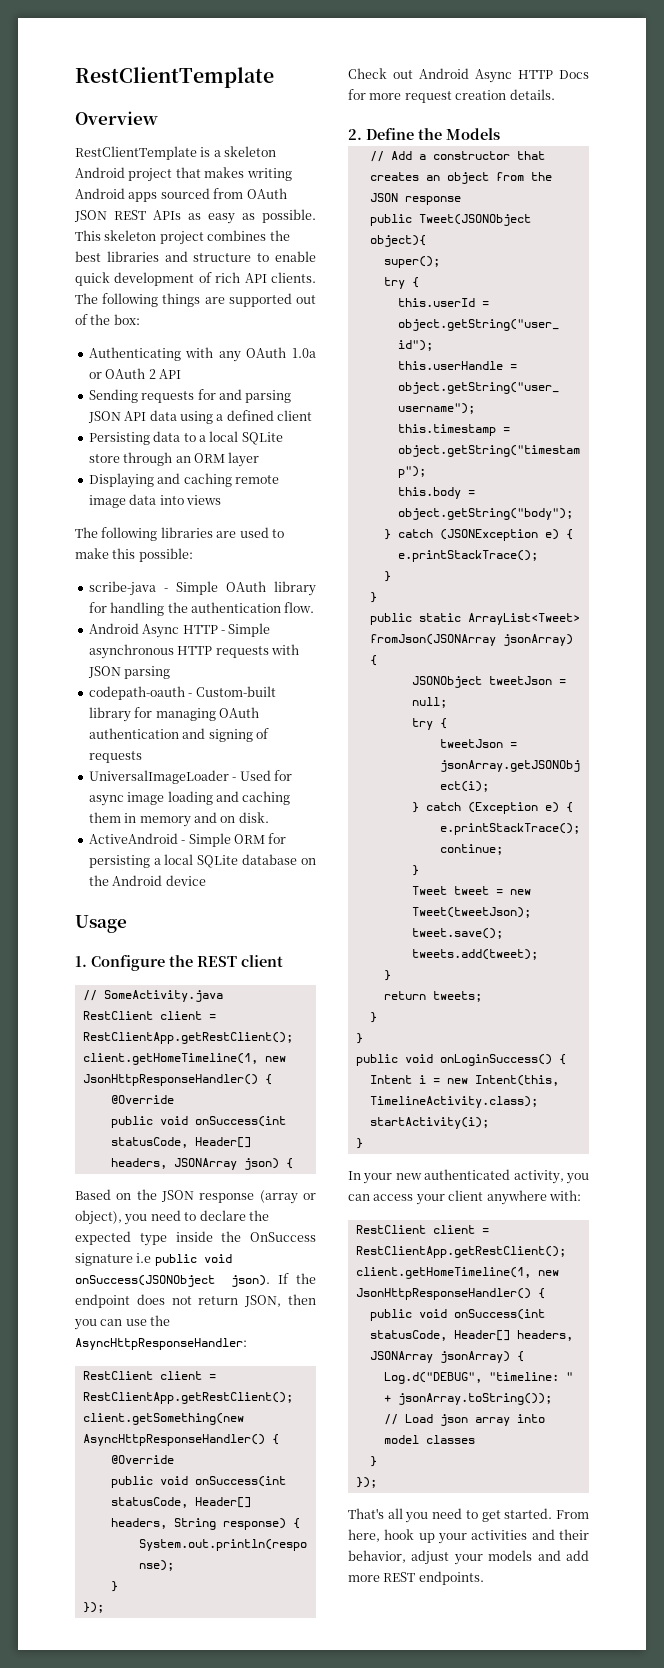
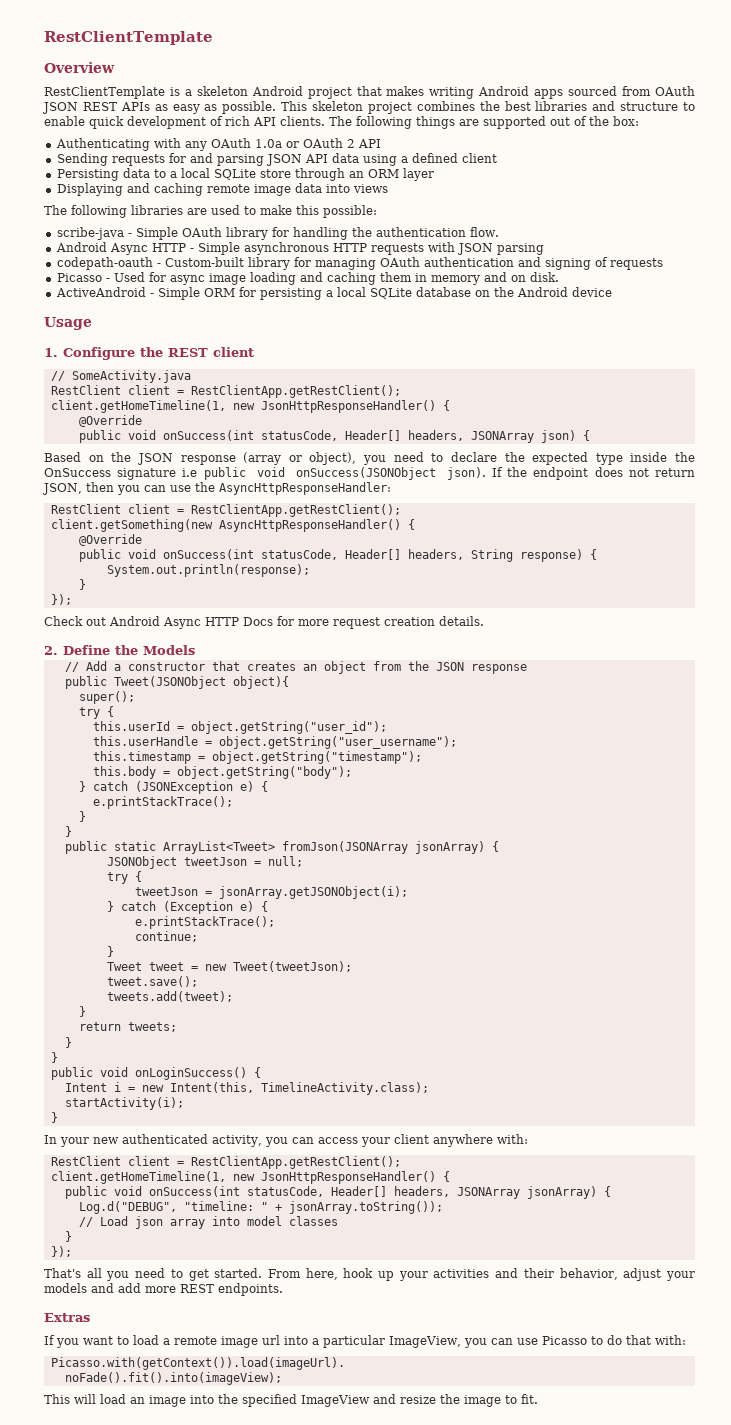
- UniversalImageLoader - Used for async image loading and caching them in memory and on disk.
+ Picasso - Used for async image loading and caching them in memory and on disk.
+ Extras
+ If you want to load a remote image url into a particular ImageView, you can use Picasso to do that with:
+ Picasso.with(getContext()).load(imageUrl).
+ noFade().fit().into(imageView);
+ This will load an image into the specified ImageView and resize the image to fit.

